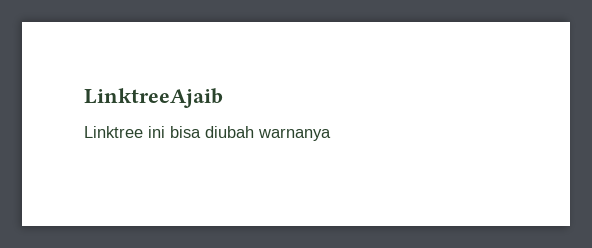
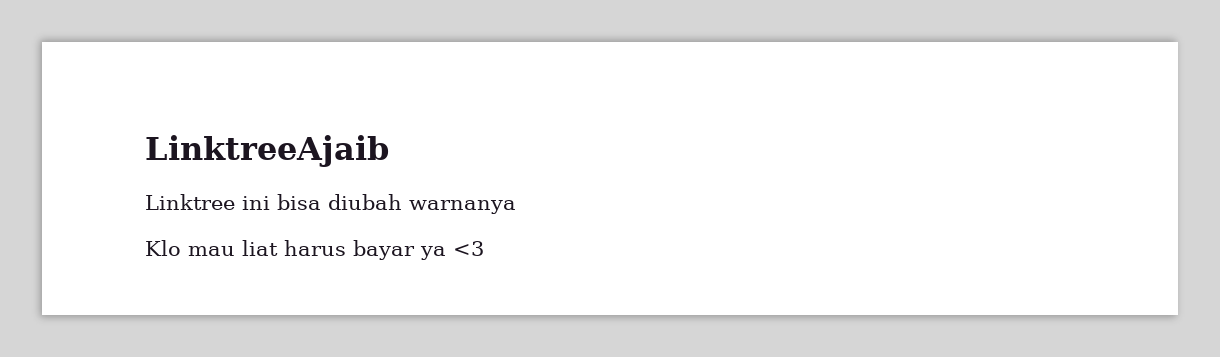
+ Klo mau liat harus bayar ya <3

